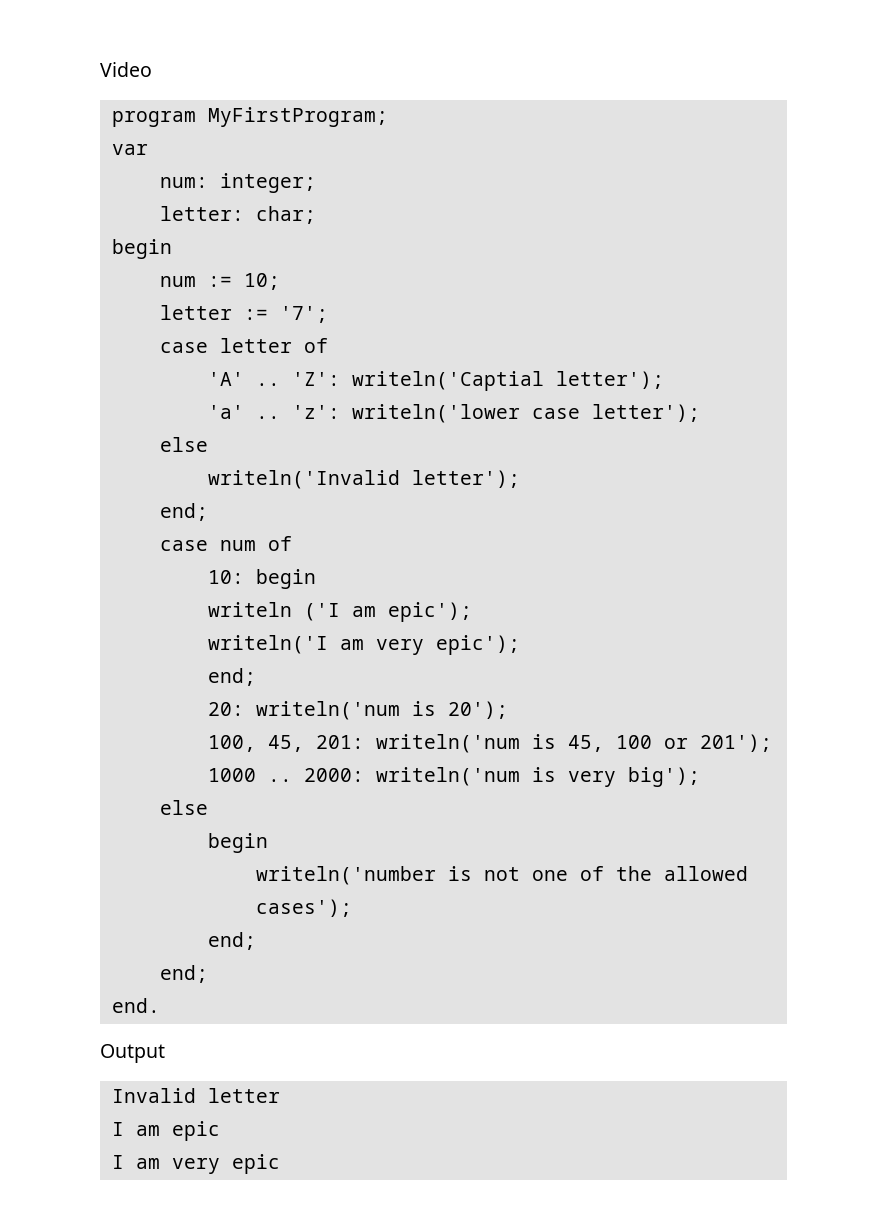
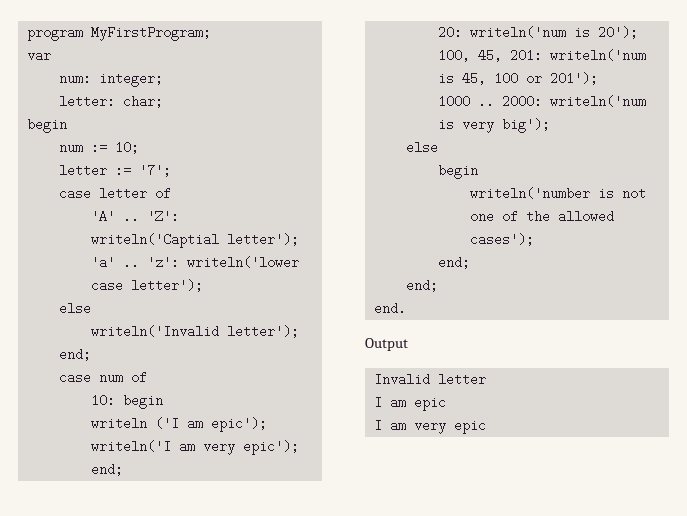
- Video

